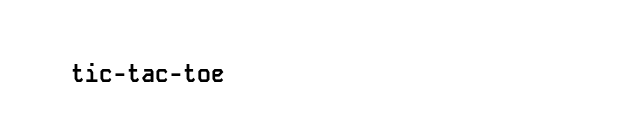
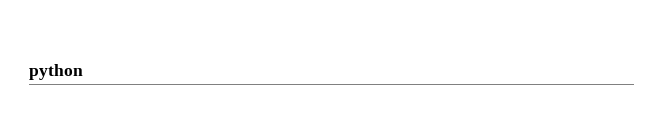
- tic-tac-toe
+ python

